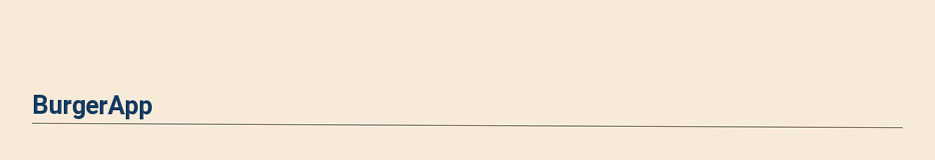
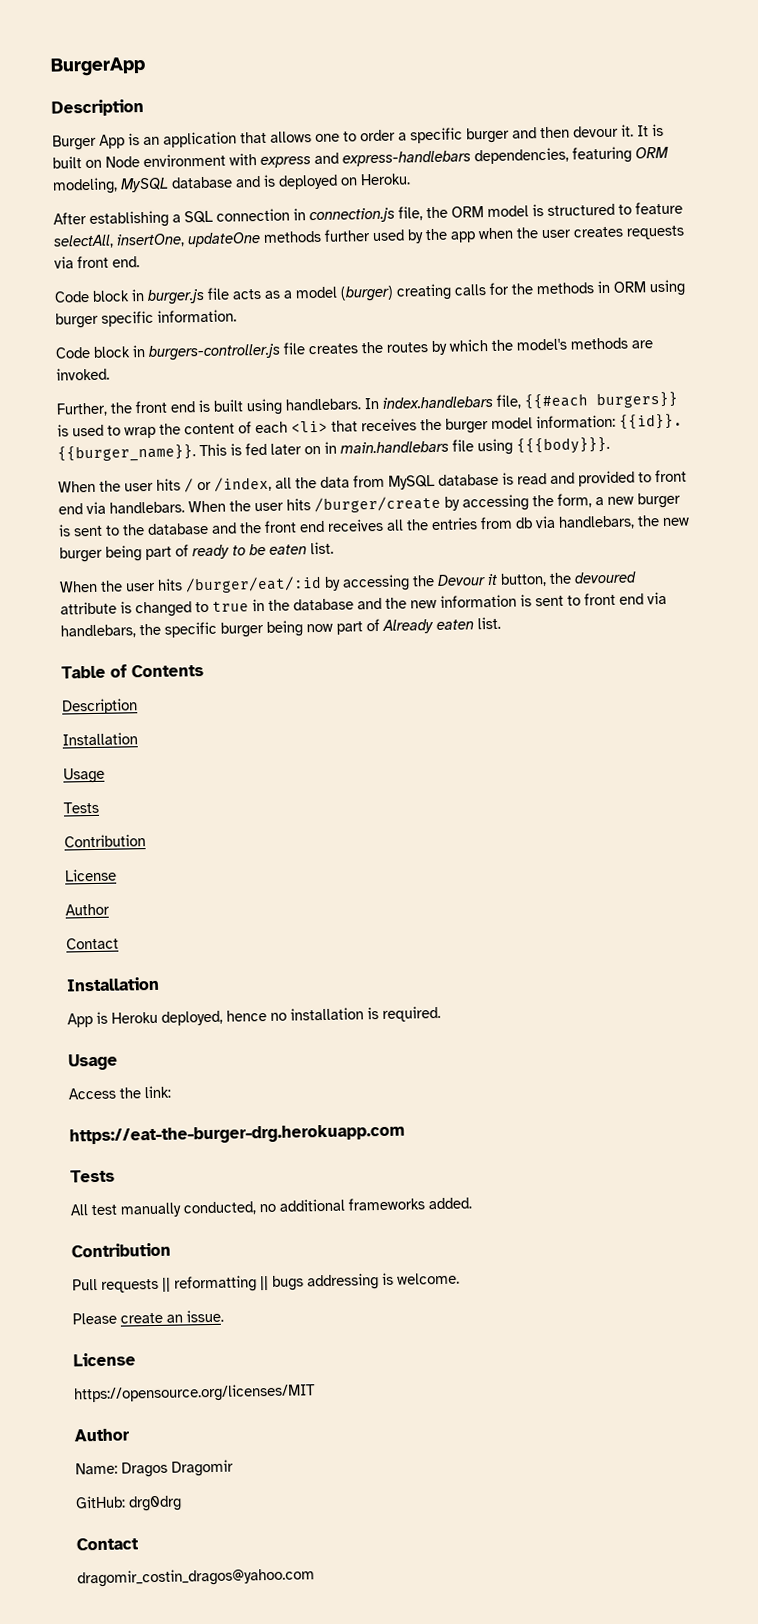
  BurgerApp
+ Description
+ Burger App is an application that allows one to order a specific burger and then devour it. It is built on Node environment with express and express-handlebars dependencies, featuring ORM modeling, MySQL database and is deployed on Heroku.
+ After establishing a SQL connection in connection.js file, the ORM model is structured to feature selectAll, insertOne, updateOne methods further used by the app when the user creates requests via front end.
+ Code block in burger.js file acts as a model (burger) creating calls for the methods in ORM using burger specific information.
+ Code block in burgers-controller.js file creates the routes by which the model's methods are invoked.
+ Further, the front end is built using handlebars. In index.handlebars file, {{#each burgers}} is used to wrap the content of each <li> that receives the burger model information: {{id}}. {{burger_name}}. This is fed later on in main.handlebars file using {{{body}}}.
+ When the user hits / or /index, all the data from MySQL database is read and provided to front end via handlebars. When the user hits /burger/create by accessing the form, a new burger is sent to the database and the front end receives all the entries from db via handlebars, the new burger being part of ready to be eaten list.
+ When the user hits /burger/eat/:id by accessing the Devour it button, the devoured attribute is changed to true in the database and the new information is sent to front end via handlebars, the specific burger being now part of Already eaten list.
+ Table of Contents
+ Description
+ Installation
+ Usage
+ Tests
+ Contribution
+ License
+ Author
+ Contact
+ Installation
+ App is Heroku deployed, hence no installation is required.
+ Usage
+ Access the link:
+ https://eat-the-burger-drg.herokuapp.com
+ Tests
+ All test manually conducted, no additional frameworks added.
+ Contribution
+ Pull requests || reformatting || bugs addressing is welcome.
+ Please create an issue.
+ License
+ https://opensource.org/licenses/MIT
+ Author
+ Name: Dragos Dragomir
+ GitHub: drg0drg
+ Contact
+ dragomir_costin_dragos@yahoo.com

